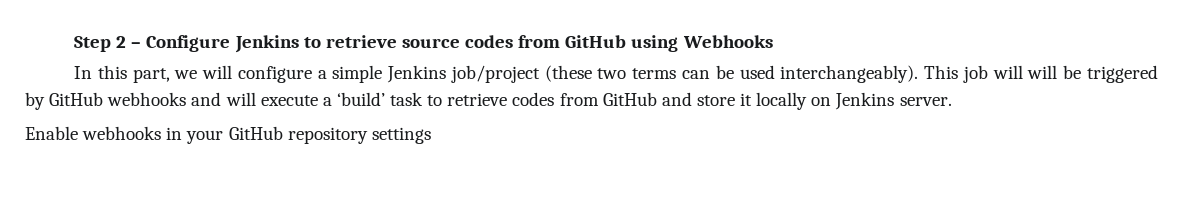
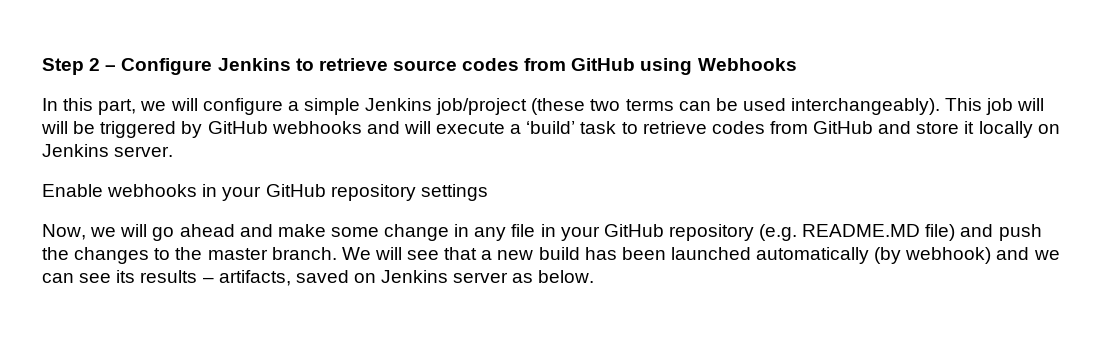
+ Now, we will go ahead and make some change in any file in your GitHub repository (e.g. README.MD file) and push the changes to the master branch. We will see that a new build has been launched automatically (by webhook) and we can see its results – artifacts, saved on Jenkins server as below.

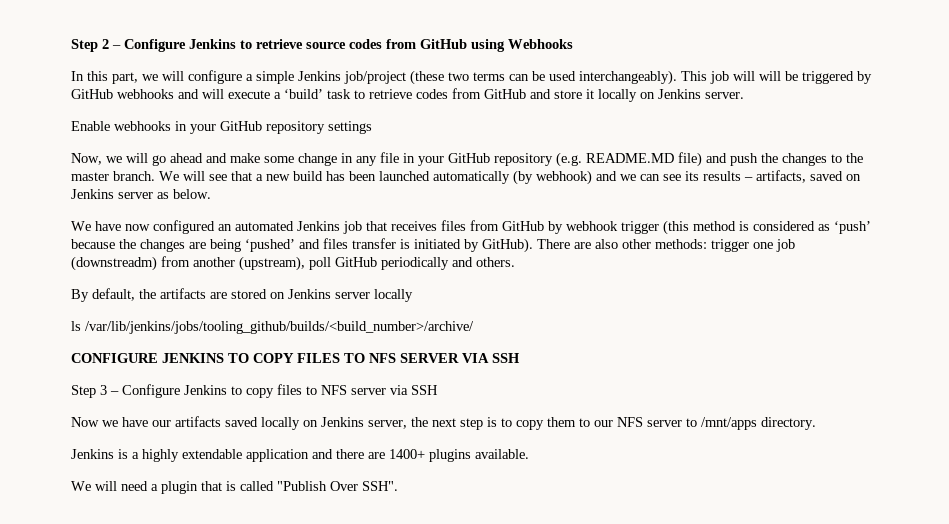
+ We have now configured an automated Jenkins job that receives files from GitHub by webhook trigger (this method is considered as ‘push’ because the changes are being ‘pushed’ and files transfer is initiated by GitHub). There are also other methods: trigger one job (downstreadm) from another (upstream), poll GitHub periodically and others.
+ By default, the artifacts are stored on Jenkins server locally
+ ls /var/lib/jenkins/jobs/tooling_github/builds/<build_number>/archive/
+ CONFIGURE JENKINS TO COPY FILES TO NFS SERVER VIA SSH
+ Step 3 – Configure Jenkins to copy files to NFS server via SSH
+ Now we have our artifacts saved locally on Jenkins server, the next step is to copy them to our NFS server to /mnt/apps directory.
+ Jenkins is a highly extendable application and there are 1400+ plugins available.
+ We will need a plugin that is called "Publish Over SSH".

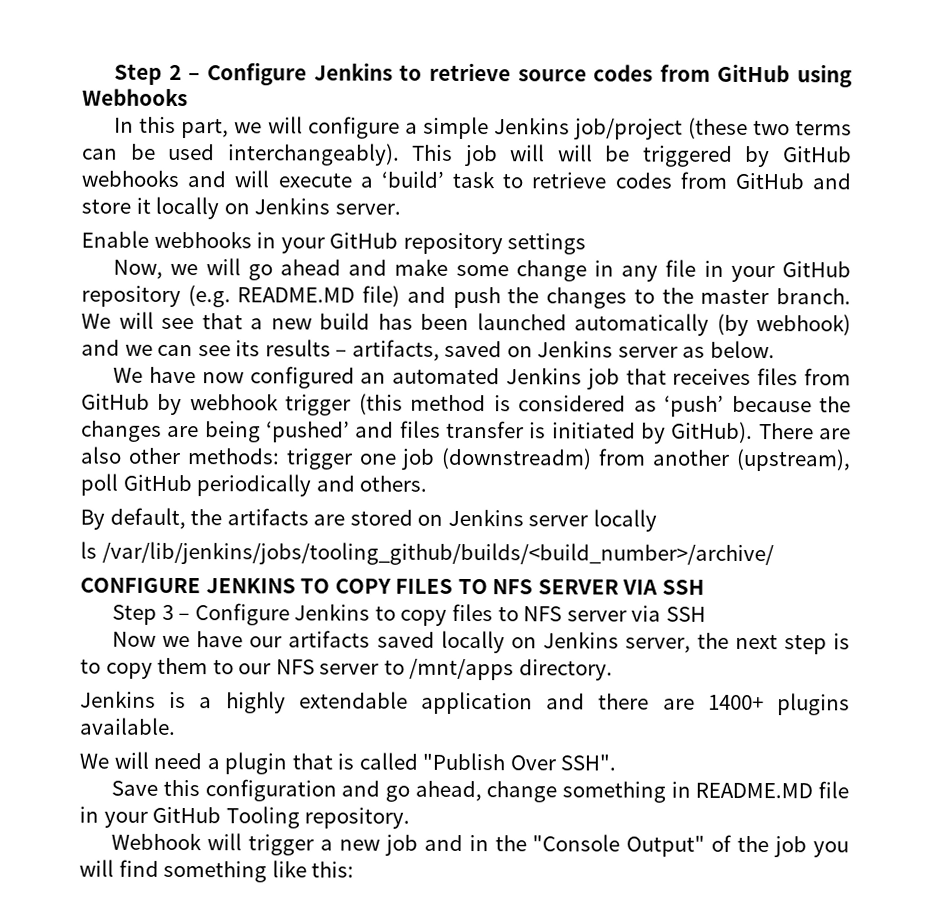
+ Save this configuration and go ahead, change something in README.MD file in your GitHub Tooling repository.
+ Webhook will trigger a new job and in the "Console Output" of the job you will find something like this:

